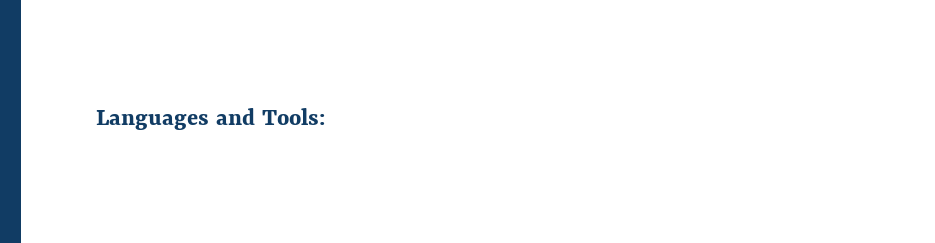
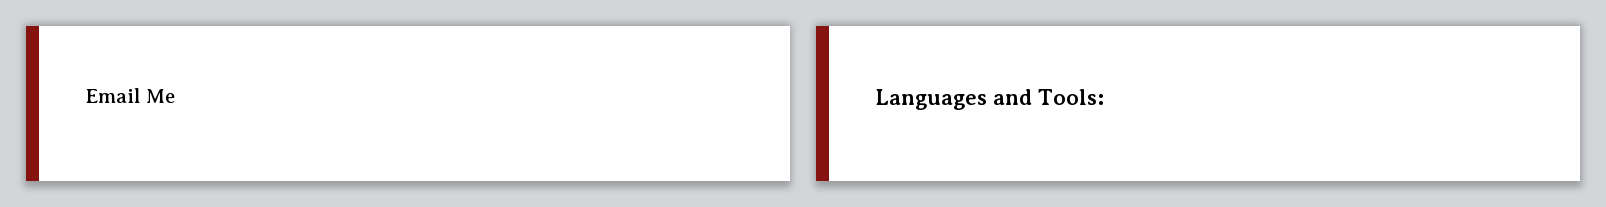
+ Email Me

